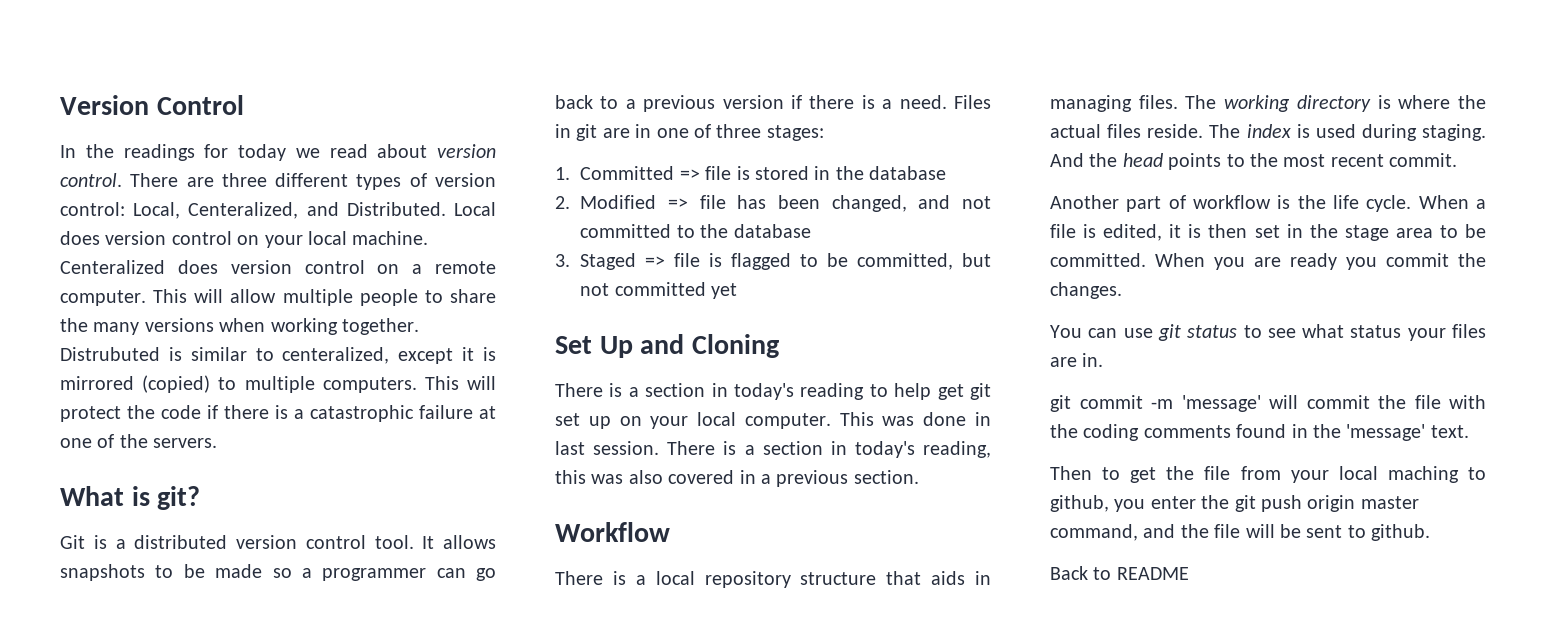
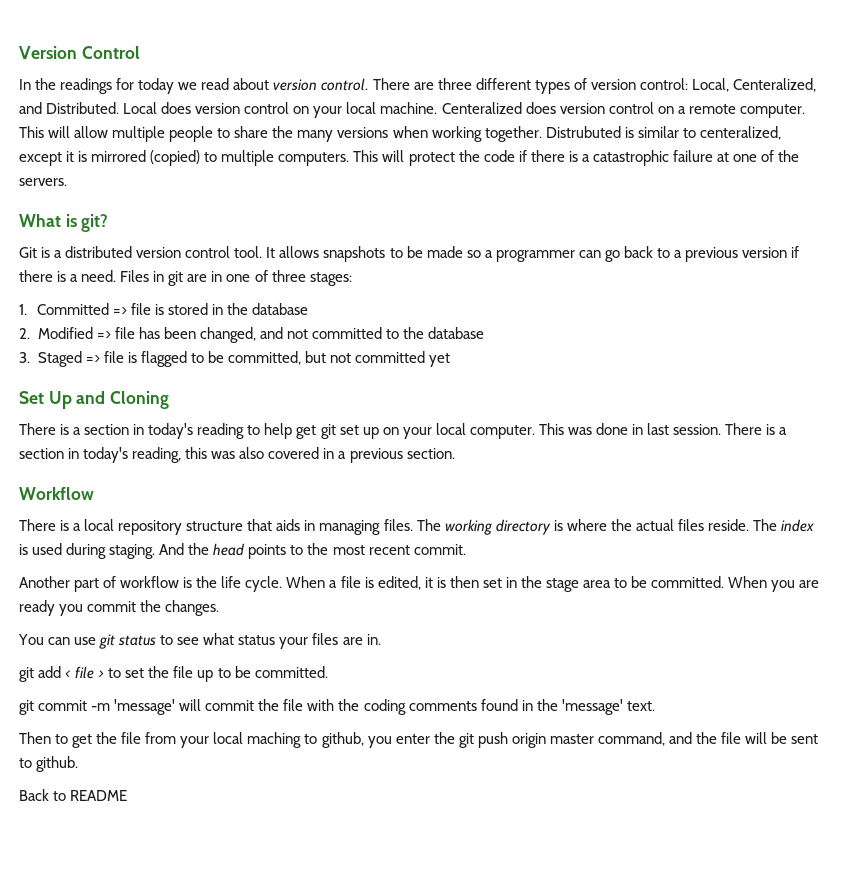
+ git add < file > to set the file up to be committed.

